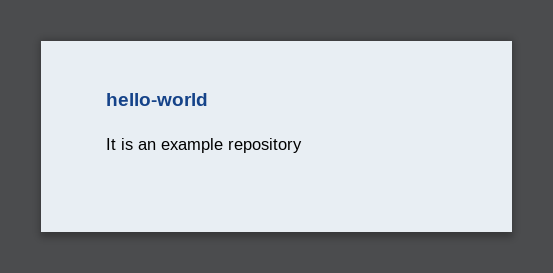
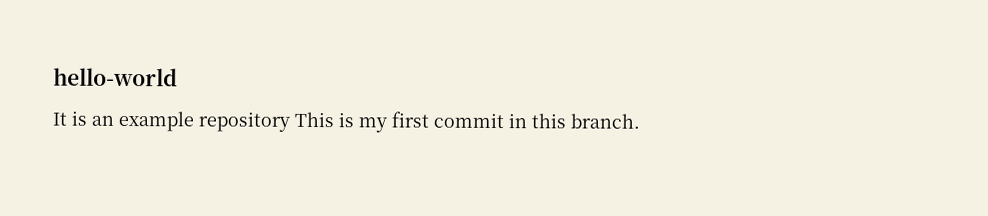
- It is an example repository
+ It is an example repository This is my first commit in this branch.

